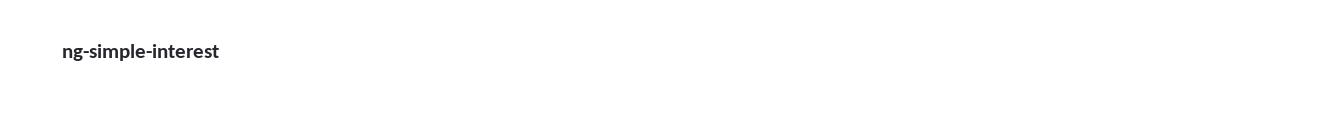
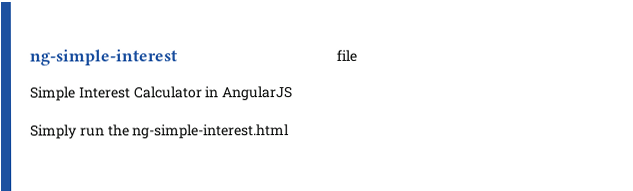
+ Simple Interest Calculator in AngularJS
+ Simply run the ng-simple-interest.html file

